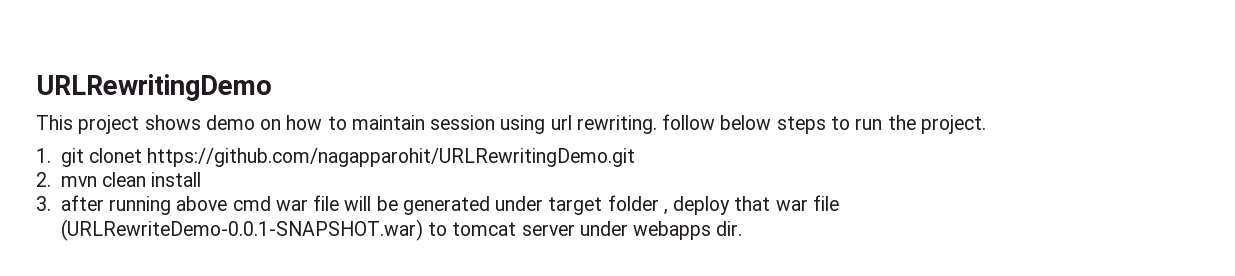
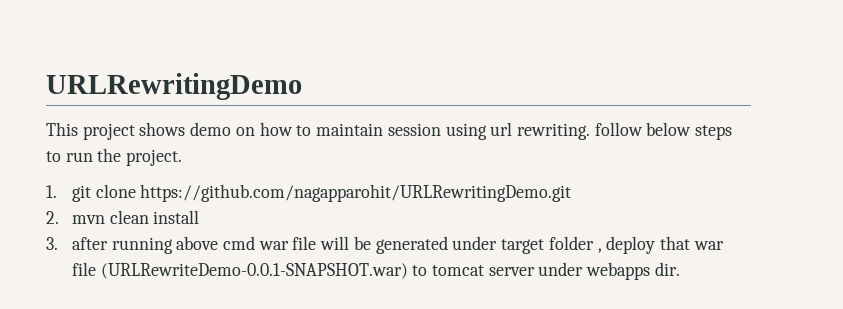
- 1. git clonet https://github.com/nagapparohit/URLRewritingDemo.git
+ 1. git clone https://github.com/nagapparohit/URLRewritingDemo.git

